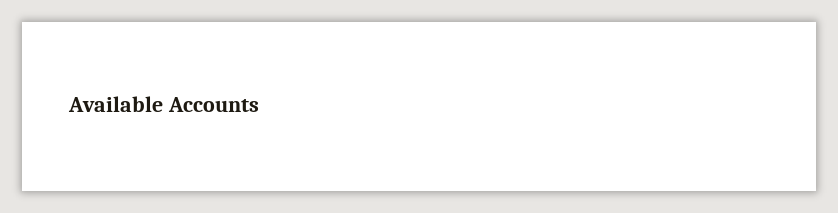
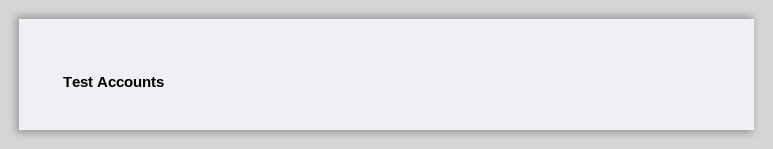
- Available Accounts
+ Test Accounts

